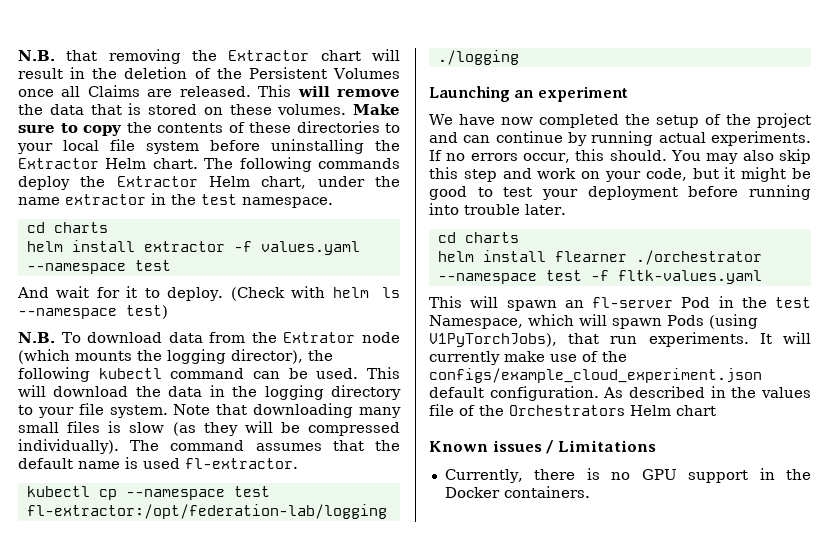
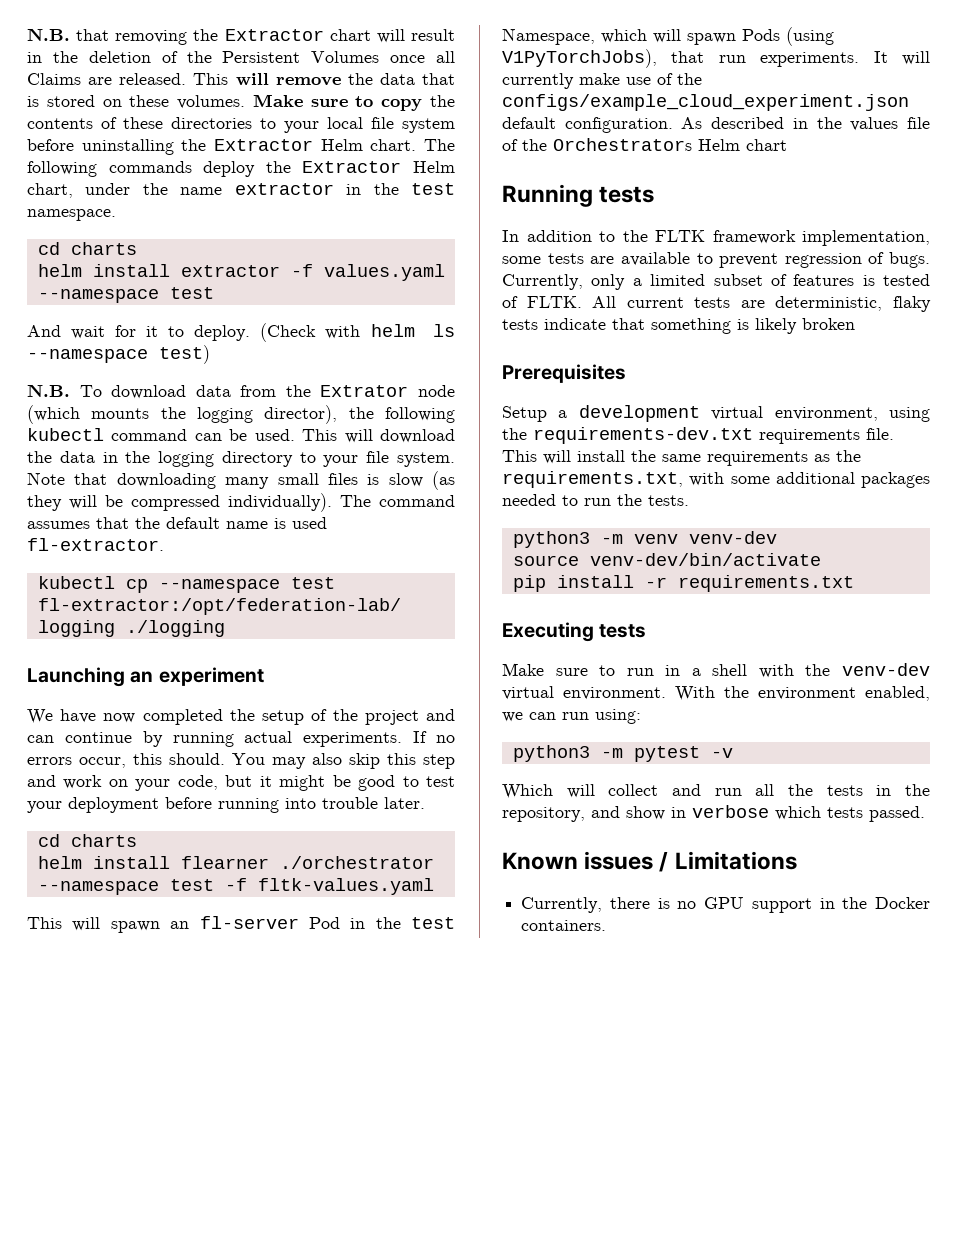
+ Running tests
+ In addition to the FLTK framework implementation, some tests are available to prevent regression of bugs. Currently, only a limited subset of features is tested of FLTK. All current tests are deterministic, flaky tests indicate that something is likely broken
+ Prerequisites
+ Setup a development virtual environment, using the requirements-dev.txt requirements file. This will install the same requirements as the requirements.txt, with some additional packages needed to run the tests.
+ python3 -m venv venv-dev
+ source venv-dev/bin/activate
+ pip install -r requirements.txt
+ Executing tests
+ Make sure to run in a shell with the venv-dev virtual environment. With the environment enabled, we can run using:
+ python3 -m pytest -v
+ Which will collect and run all the tests in the repository, and show in verbose which tests passed.

